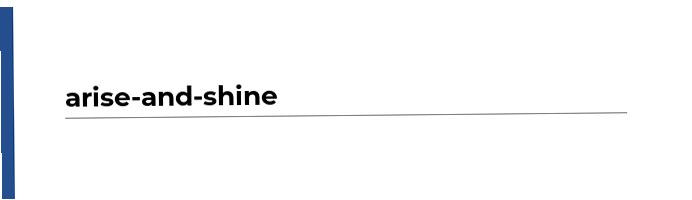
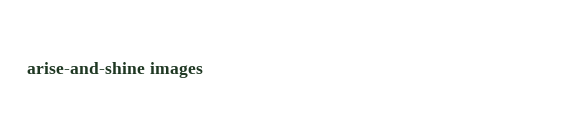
- arise-and-shine
+ arise-and-shine images

